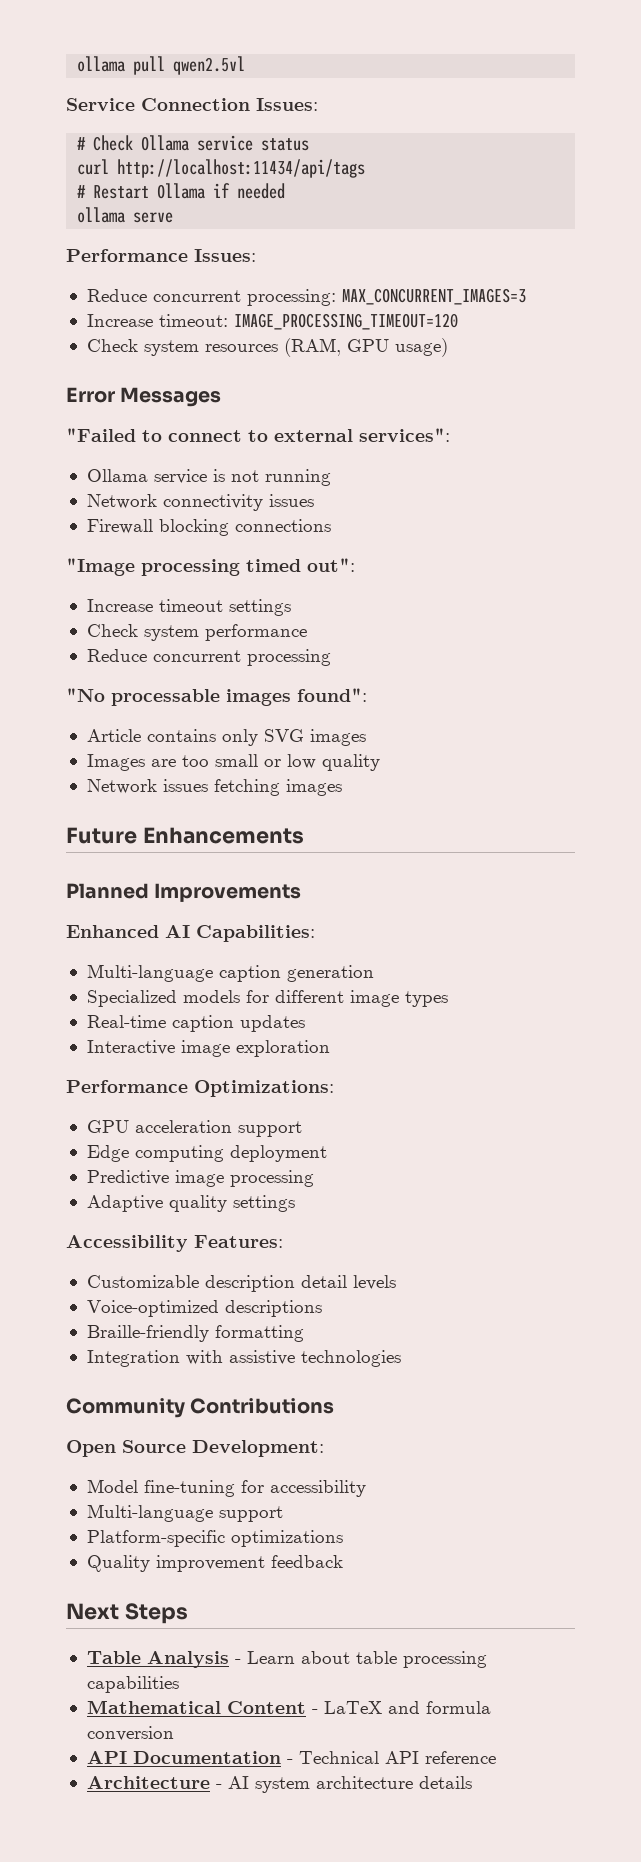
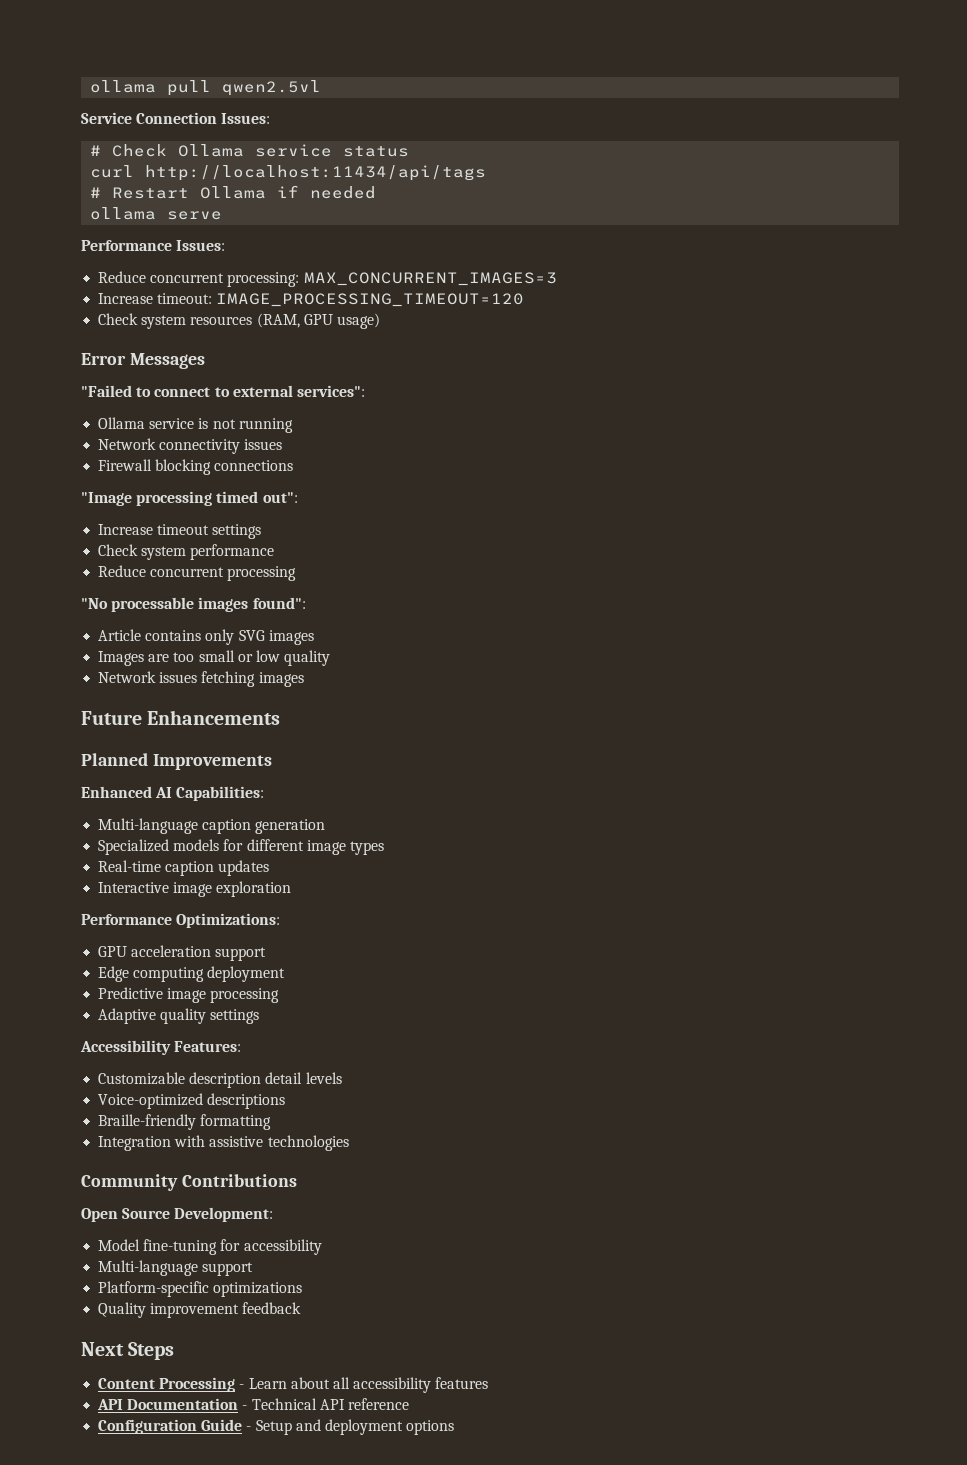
- Table Analysis - Learn about table processing capabilities
- Mathematical Content - LaTeX and formula conversion
+ Content Processing - Learn about all accessibility features
- Architecture - AI system architecture details
+ Configuration Guide - Setup and deployment options

